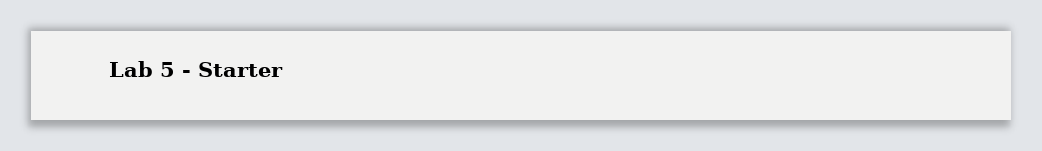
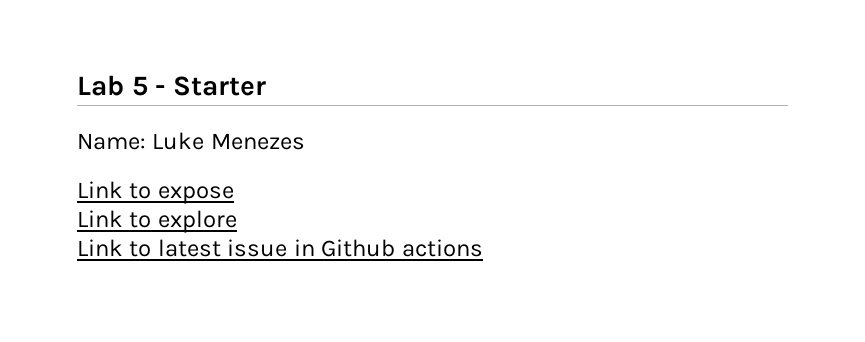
+ Name: Luke Menezes
+ Link to expose
+ Link to explore
+ Link to latest issue in Github actions

